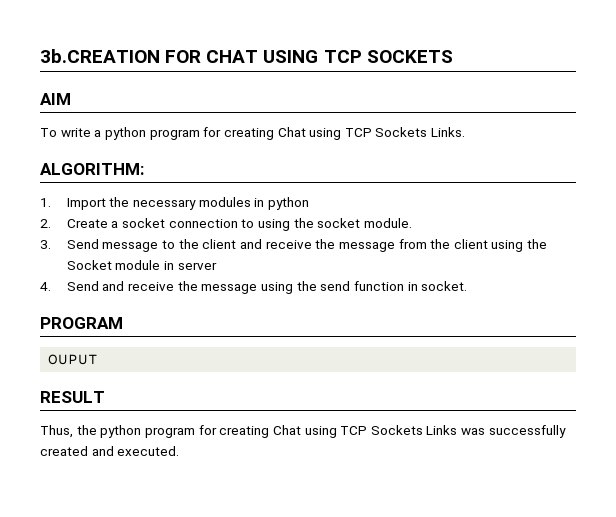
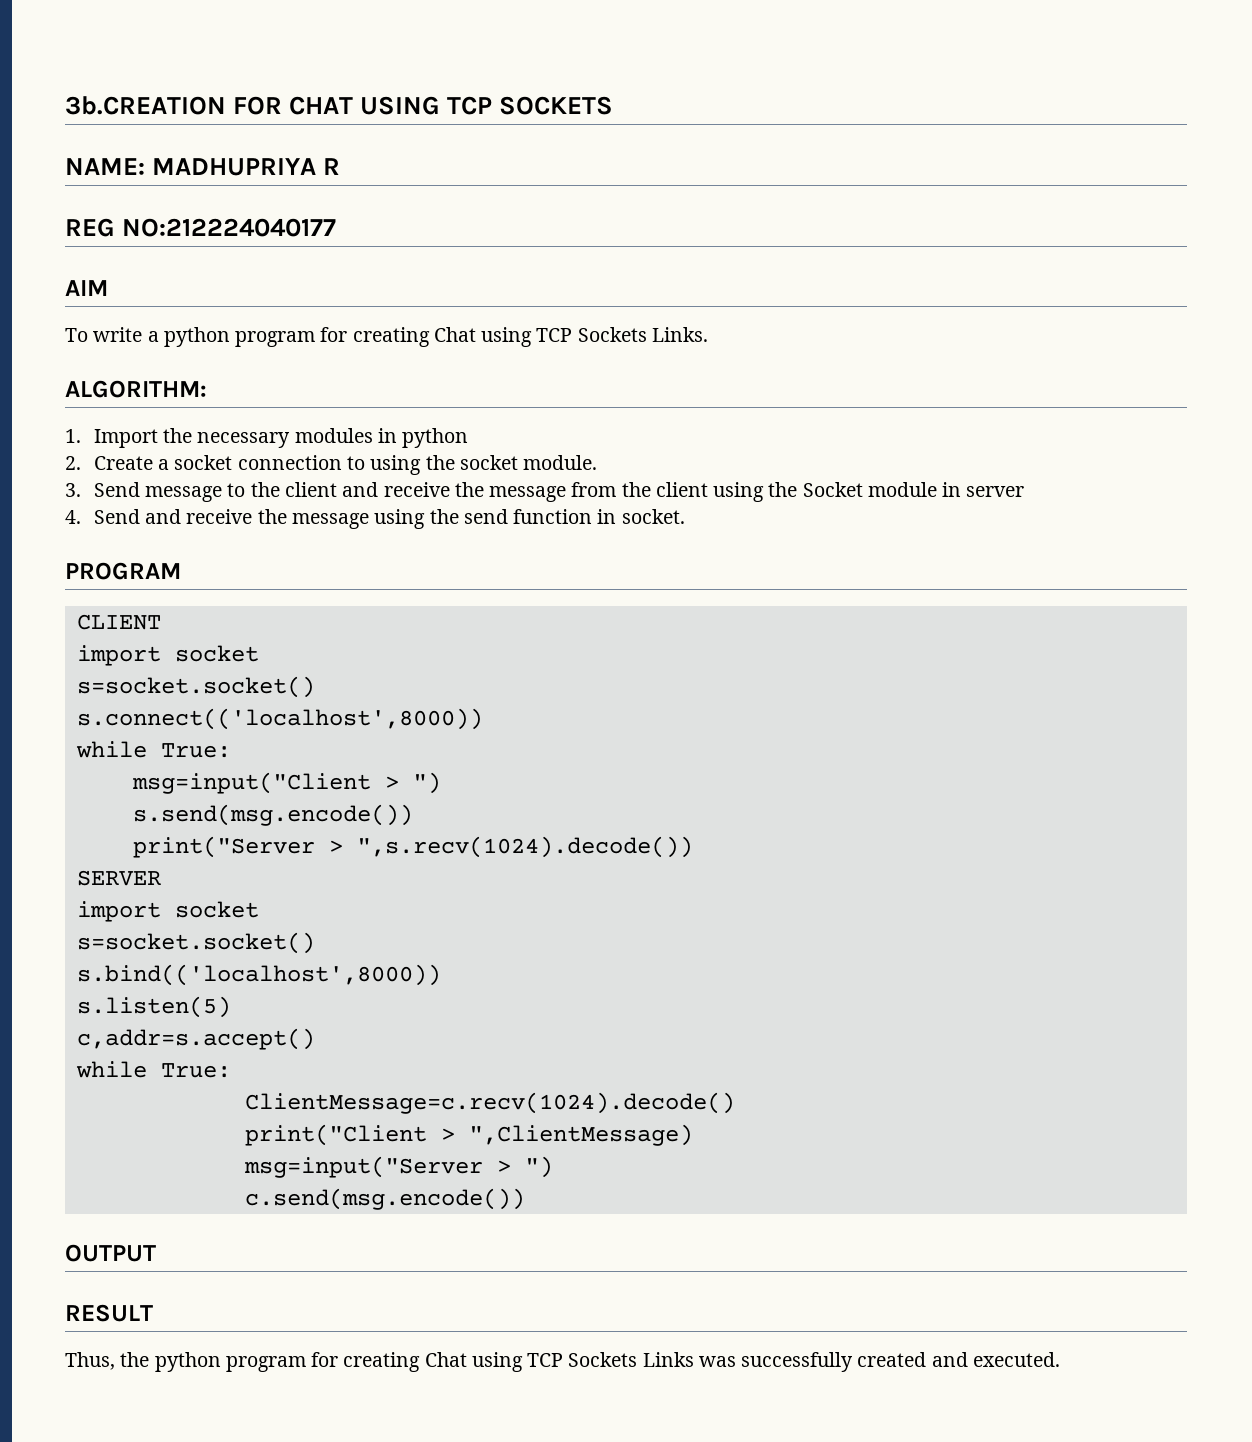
+ NAME: MADHUPRIYA R
+ REG NO:212224040177
- OUPUT
+ CLIENT
+ import socket
+ s=socket.socket()
+ s.connect(('localhost',8000))
+ while True:
+ msg=input("Client > ")
+ s.send(msg.encode())
+ print("Server > ",s.recv(1024).decode())
+ SERVER
+ import socket
+ s=socket.socket()
+ s.bind(('localhost',8000))
+ s.listen(5)
+ c,addr=s.accept()
+ while True:
+ ClientMessage=c.recv(1024).decode()
+ print("Client > ",ClientMessage)
+ msg=input("Server > ")
+ c.send(msg.encode())
+ OUTPUT

